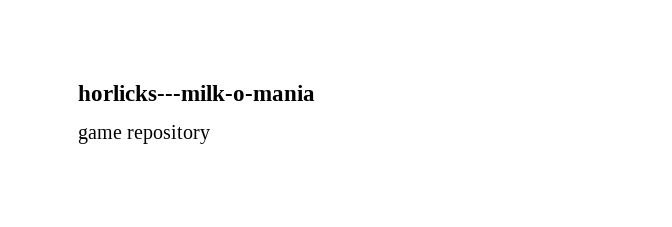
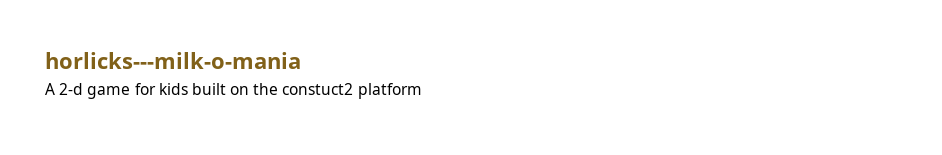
- game repository
+ A 2-d game for kids built on the constuct2 platform

